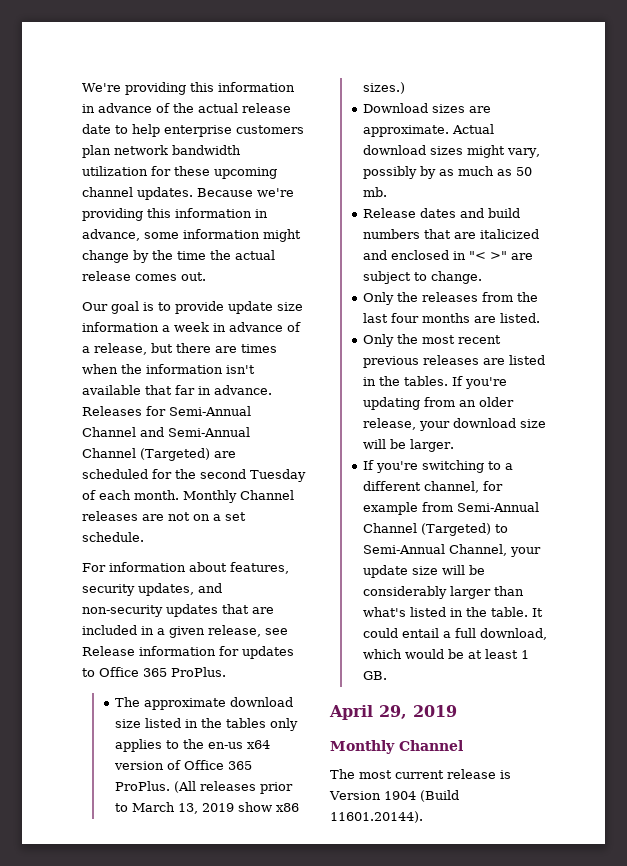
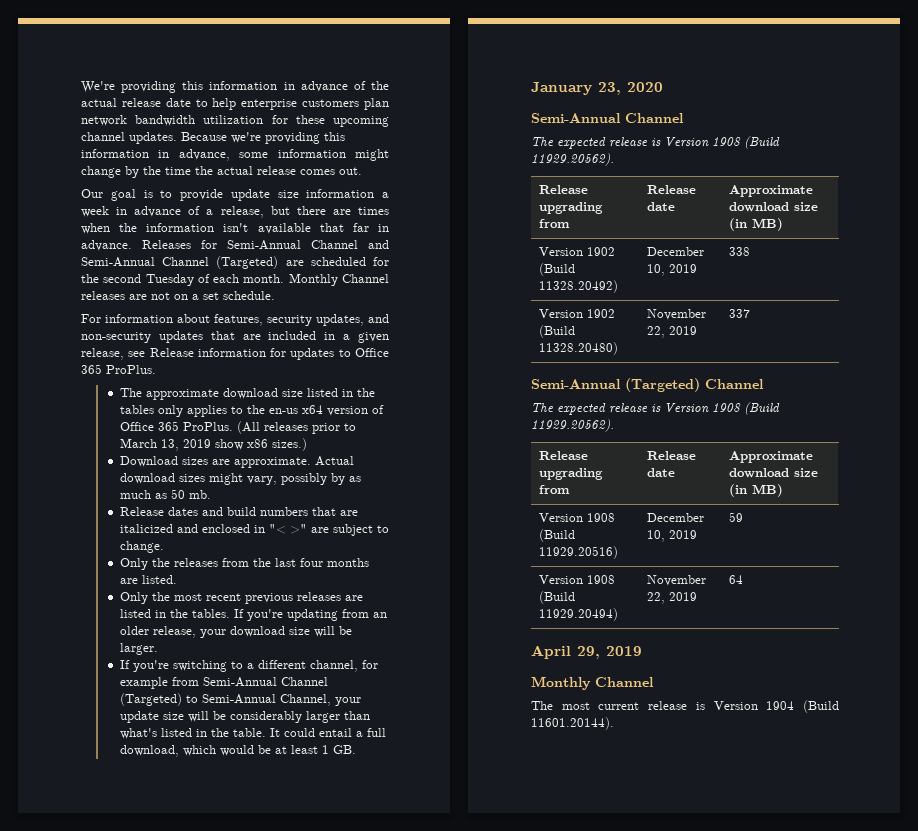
+ January 23, 2020
+ Semi-Annual Channel
+ The expected release is Version 1908 (Build 11929.20562).
+ Release upgrading from | Release date | Approximate download size (in MB)
+ Version 1902 (Build 11328.20492) | December 10, 2019 | 338
+ Version 1902 (Build 11328.20480) | November 22, 2019 | 337
+ Semi-Annual (Targeted) Channel
+ The expected release is Version 1908 (Build 11929.20562).
+ Release upgrading from | Release date | Approximate download size (in MB)
+ Version 1908 (Build 11929.20516) | December 10, 2019 | 59
+ Version 1908 (Build 11929.20494) | November 22, 2019 | 64

